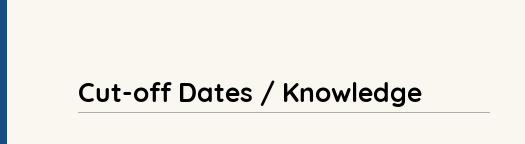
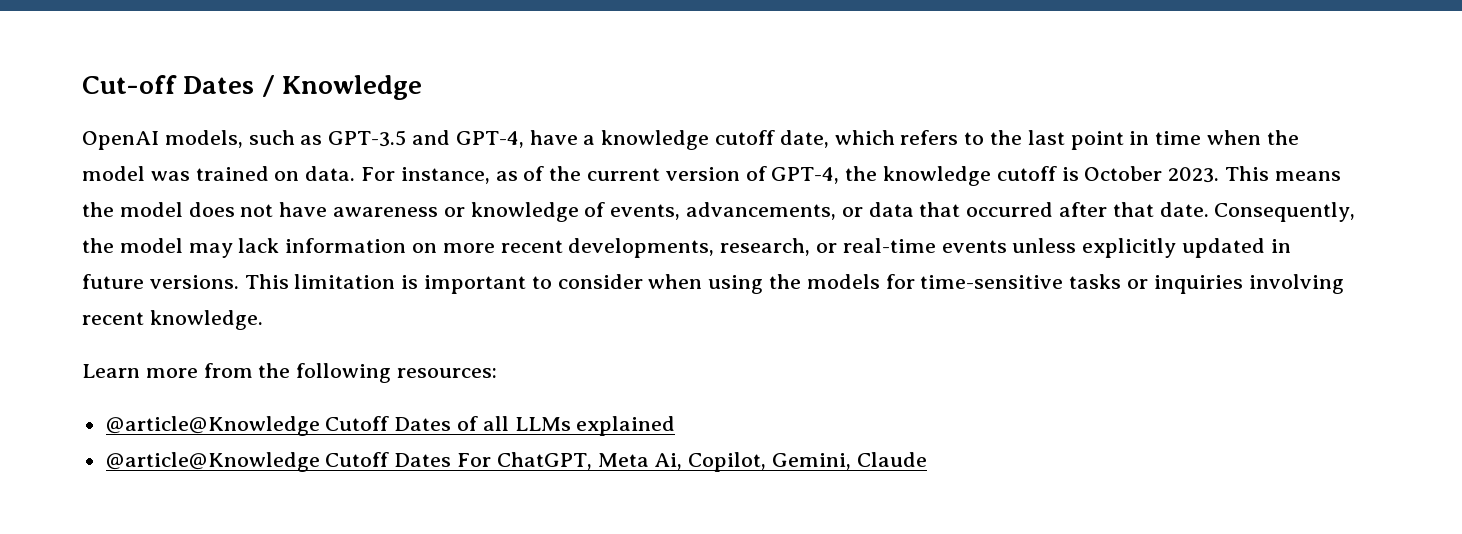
+ OpenAI models, such as GPT-3.5 and GPT-4, have a knowledge cutoff date, which refers to the last point in time when the model was trained on data. For instance, as of the current version of GPT-4, the knowledge cutoff is October 2023. This means the model does not have awareness or knowledge of events, advancements, or data that occurred after that date. Consequently, the model may lack information on more recent developments, research, or real-time events unless explicitly updated in future versions. This limitation is important to consider when using the models for time-sensitive tasks or inquiries involving recent knowledge.
+ Learn more from the following resources:
+ @article@Knowledge Cutoff Dates of all LLMs explained
+ @article@Knowledge Cutoff Dates For ChatGPT, Meta Ai, Copilot, Gemini, Claude

